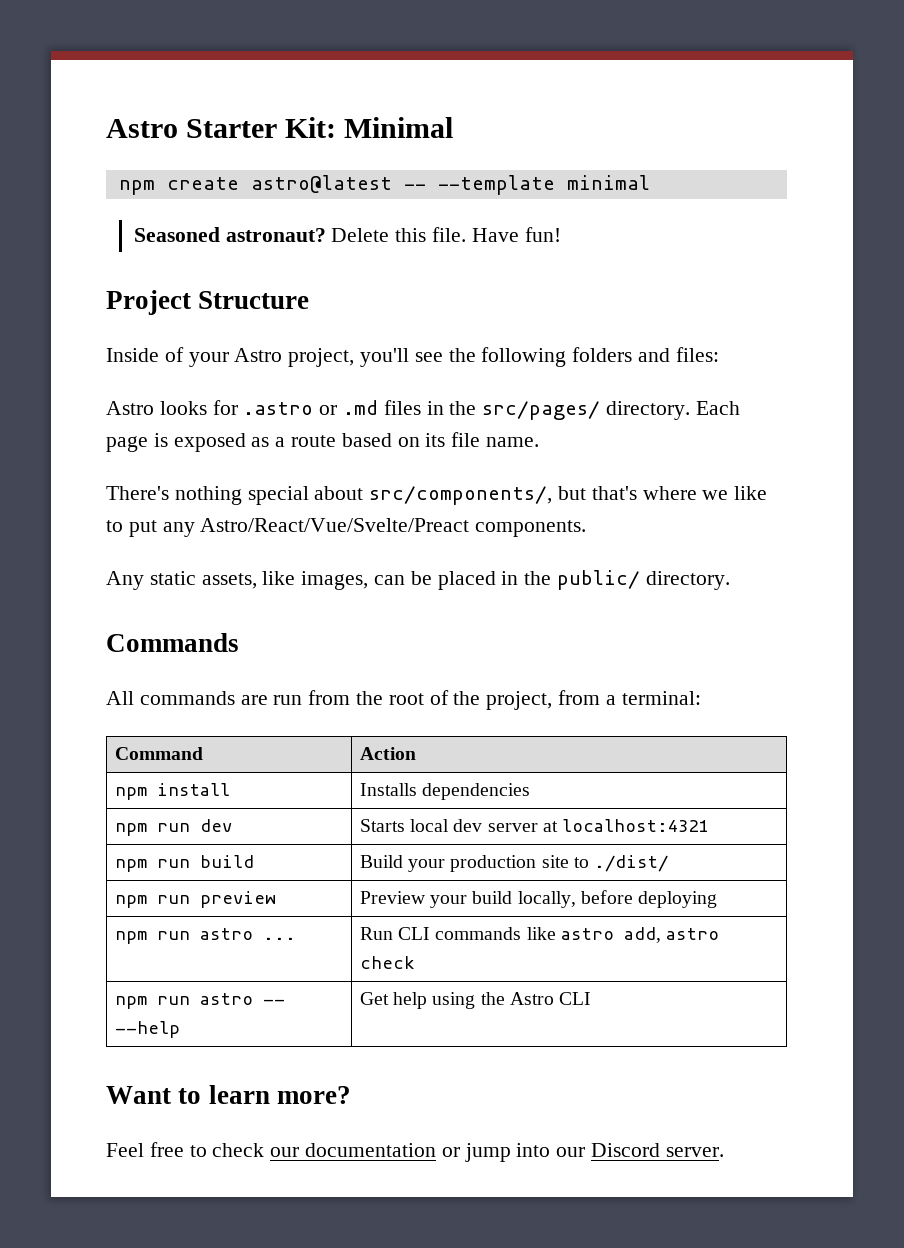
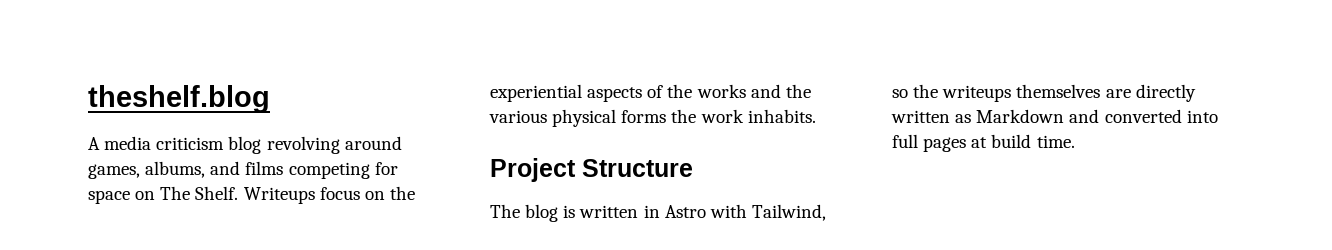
- Astro Starter Kit: Minimal
- npm create astro@latest -- --template minimal
- Seasoned astronaut? Delete this file. Have fun!
+ theshelf.blog
+ A media criticism blog revolving around games, albums, and films competing for space on The Shelf. Writeups focus on the experiential aspects of the works and the various physical forms the work inhabits.
  Project Structure
- Inside of your Astro project, you'll see the following folders and files:
- Astro looks for .astro or .md files in the src/pages/ directory. Each page is exposed as a route based on its file name.
- There's nothing special about src/components/, but that's where we like to put any Astro/React/Vue/Svelte/Preact components.
- Any static assets, like images, can be placed in the public/ directory.
- Commands
- All commands are run from the root of the project, from a terminal:
- Command | Action
- npm install | Installs dependencies
- npm run dev | Starts local dev server at localhost:4321
- npm run build | Build your production site to ./dist/
- npm run preview | Preview your build locally, before deploying
- npm run astro ... | Run CLI commands like astro add, astro check
- npm run astro -- --help | Get help using the Astro CLI
- Want to learn more?
- Feel free to check our documentation or jump into our Discord server.
+ The blog is written in Astro with Tailwind, so the writeups themselves are directly written as Markdown and converted into full pages at build time.

